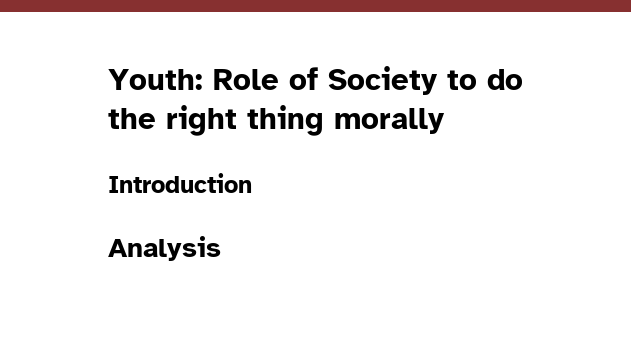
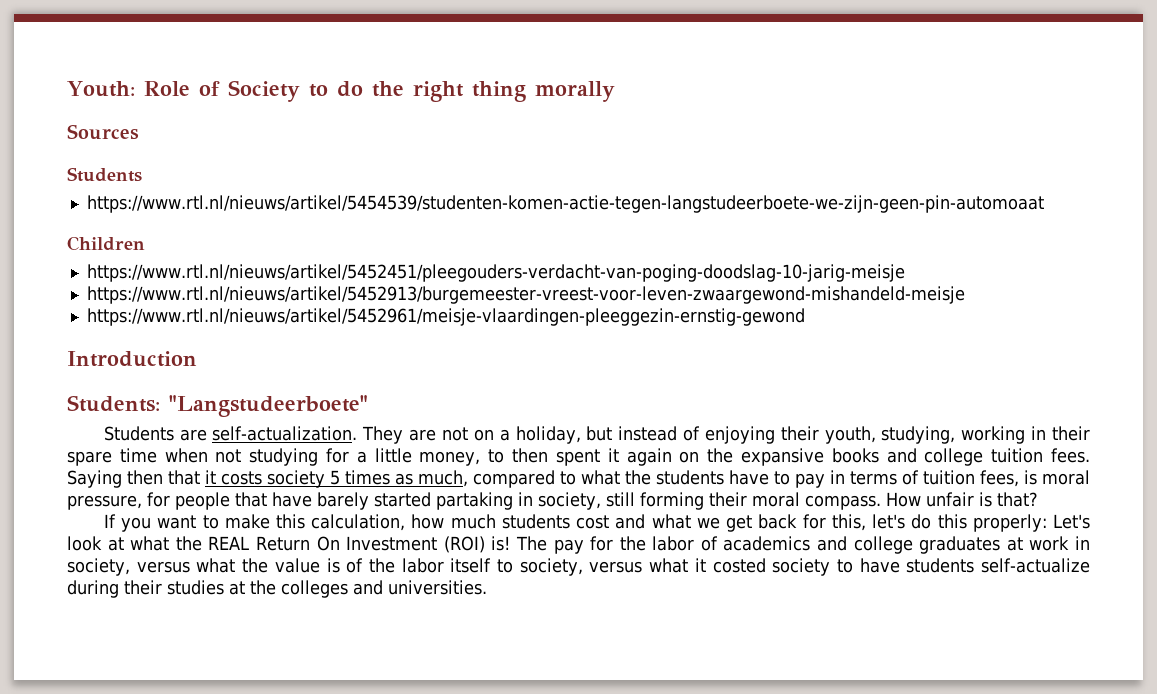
+ Sources
+ Students
+ https://www.rtl.nl/nieuws/artikel/5454539/studenten-komen-actie-tegen-langstudeerboete-we-zijn-geen-pin-automoaat
+ Children
+ https://www.rtl.nl/nieuws/artikel/5452451/pleegouders-verdacht-van-poging-doodslag-10-jarig-meisje
+ https://www.rtl.nl/nieuws/artikel/5452913/burgemeester-vreest-voor-leven-zwaargewond-mishandeld-meisje
+ https://www.rtl.nl/nieuws/artikel/5452961/meisje-vlaardingen-pleeggezin-ernstig-gewond
  Introduction
- Analysis
+ Students: "Langstudeerboete"
+ Students are self-actualization. They are not on a holiday, but instead of enjoying their youth, studying, working in their spare time when not studying for a little money, to then spent it again on the expansive books and college tuition fees. Saying then that it costs society 5 times as much, compared to what the students have to pay in terms of tuition fees, is moral pressure, for people that have barely started partaking in society, still forming their moral compass. How unfair is that?
+ If you want to make this calculation, how much students cost and what we get back for this, let's do this properly: Let's look at what the REAL Return On Investment (ROI) is! The pay for the labor of academics and college graduates at work in society, versus what the value is of the labor itself to society, versus what it costed society to have students self-actualize during their studies at the colleges and universities.

